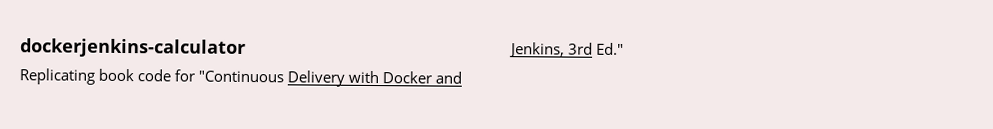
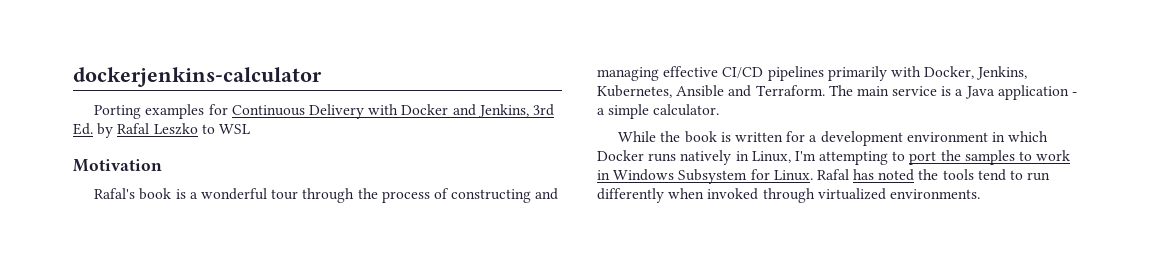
- Replicating book code for "Continuous Delivery with Docker and Jenkins, 3rd Ed."
+ Porting examples for Continuous Delivery with Docker and Jenkins, 3rd Ed. by Rafal Leszko to WSL
+ Motivation
+ Rafal's book is a wonderful tour through the process of constructing and managing effective CI/CD pipelines primarily with Docker, Jenkins, Kubernetes, Ansible and Terraform. The main service is a Java application - a simple calculator.
+ While the book is written for a development environment in which Docker runs natively in Linux, I'm attempting to port the samples to work in Windows Subsystem for Linux. Rafal has noted the tools tend to run differently when invoked through virtualized environments.

